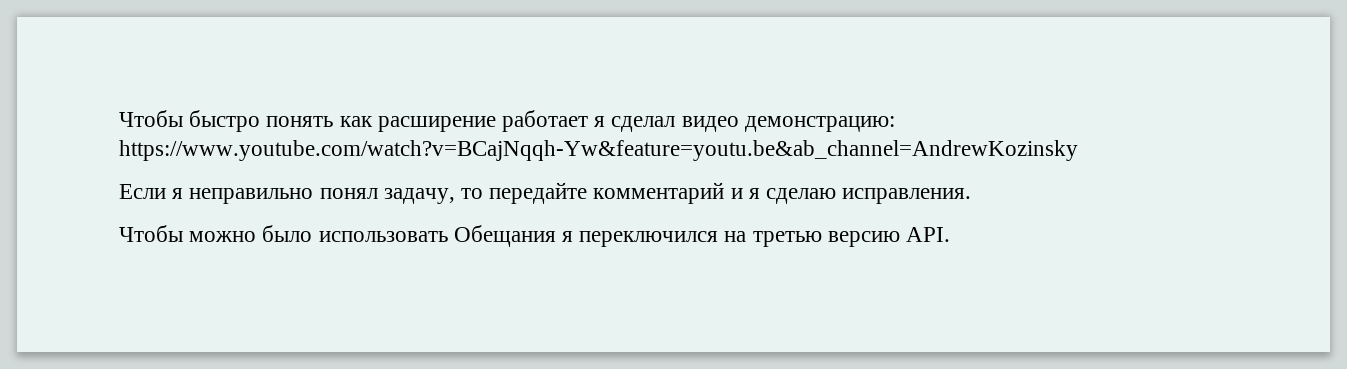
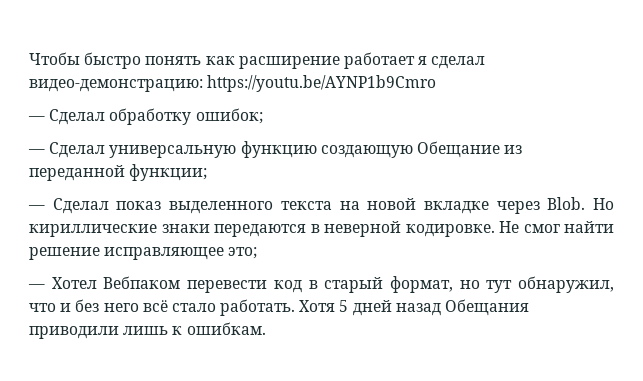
- Чтобы быстро понять как расширение работает я сделал видео демонстрацию: https://www.youtube.com/watch?v=BCajNqqh-Yw&feature=youtu.be&ab_channel=AndrewKozinsky
- Если я неправильно понял задачу, то передайте комментарий и я сделаю исправления.
- Чтобы можно было использовать Обещания я переключился на третью версию API.
+ Чтобы быстро понять как расширение работает я сделал видео-демонстрацию: https://youtu.be/AYNP1b9Cmro
+ — Сделал обработку ошибок;
+ — Сделал универсальную функцию создающую Обещание из переданной функции;
+ — Сделал показ выделенного текста на новой вкладке через Blob. Но кириллические знаки передаются в неверной кодировке. Не смог найти решение исправляющее это;
+ — Хотел Вебпаком перевести код в старый формат, но тут обнаружил, что и без него всё стало работать. Хотя 5 дней назад Обещания приводили лишь к ошибкам.

